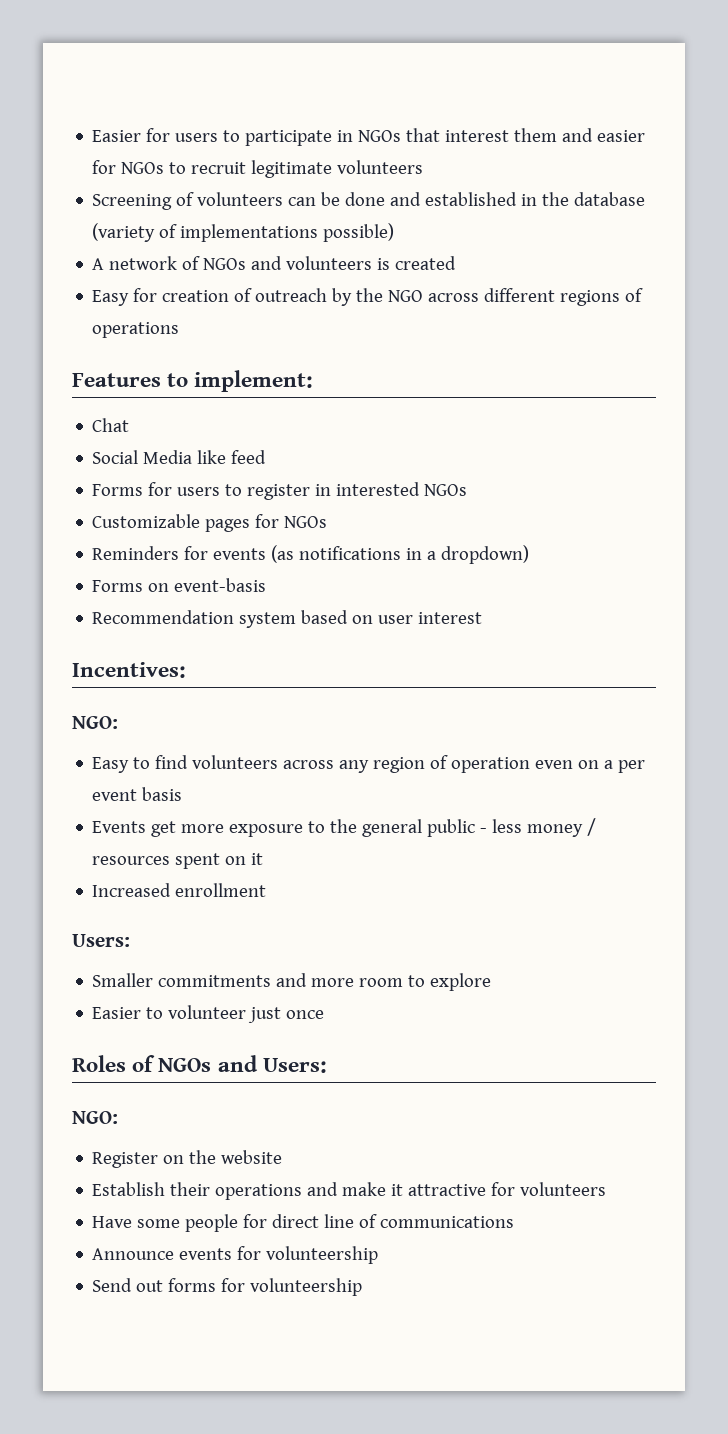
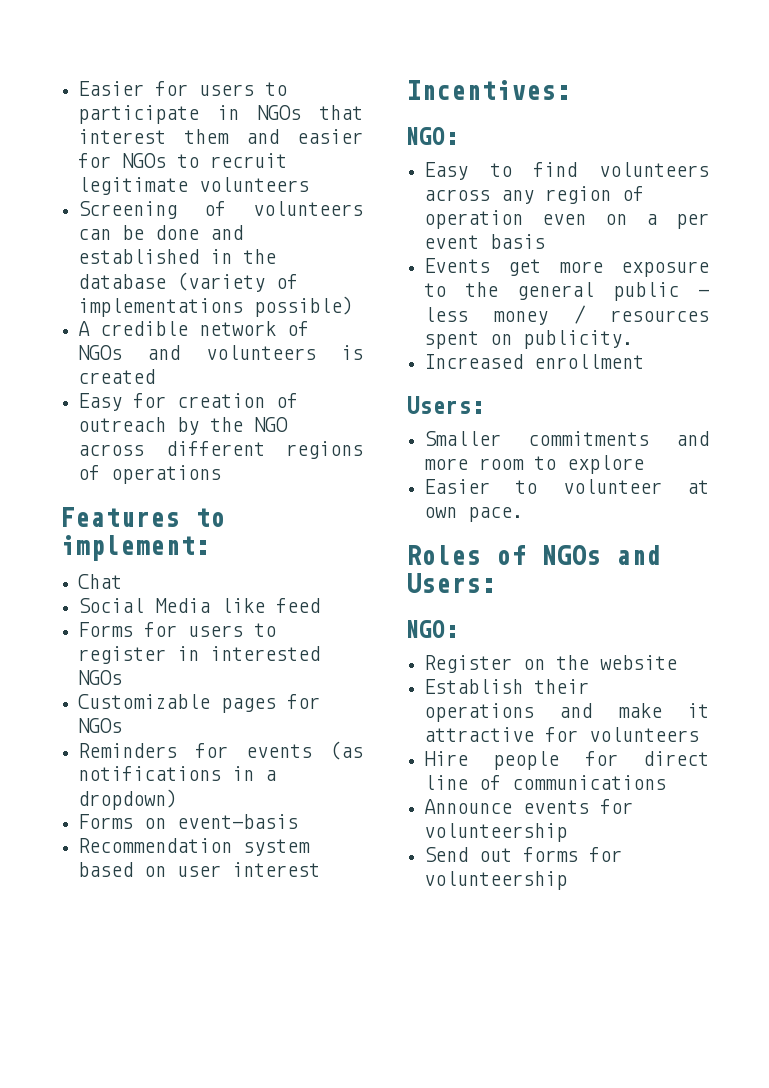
- A network of NGOs and volunteers is created
+ A credible network of NGOs and volunteers is created
- Events get more exposure to the general public - less money / resources spent on it
+ Events get more exposure to the general public - less money / resources spent on publicity.
- Easier to volunteer just once
+ Easier to volunteer at own pace.
- Have some people for direct line of communications
+ Hire people for direct line of communications

